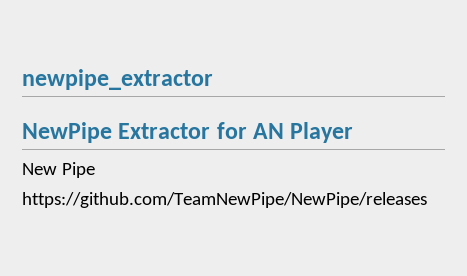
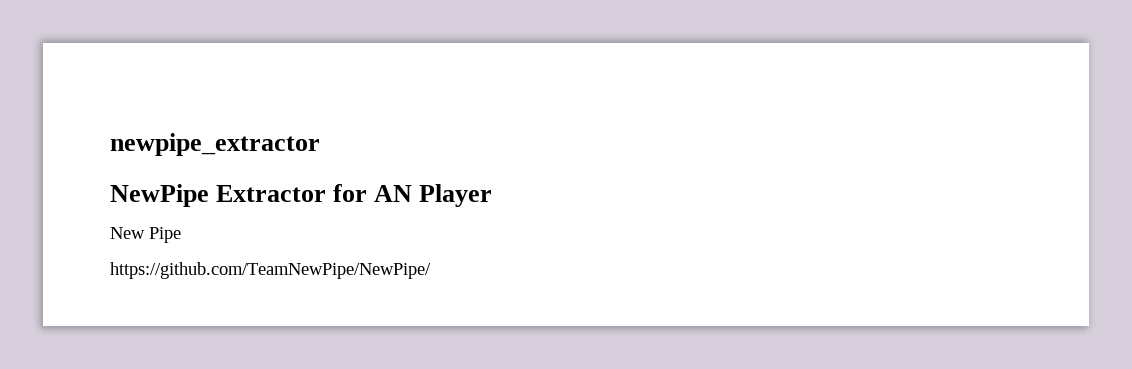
- https://github.com/TeamNewPipe/NewPipe/releases
+ https://github.com/TeamNewPipe/NewPipe/

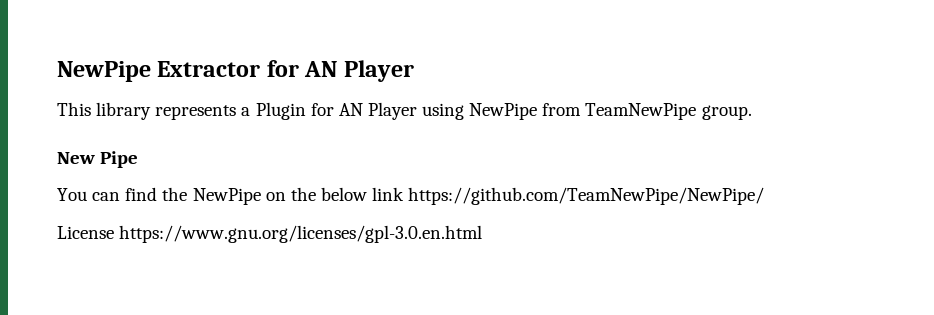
- newpipe_extractor
+ This library represents a Plugin for AN Player using NewPipe from TeamNewPipe group.
  New Pipe
- https://github.com/TeamNewPipe/NewPipe/
+ You can find the NewPipe on the below link https://github.com/TeamNewPipe/NewPipe/
+ License https://www.gnu.org/licenses/gpl-3.0.en.html

